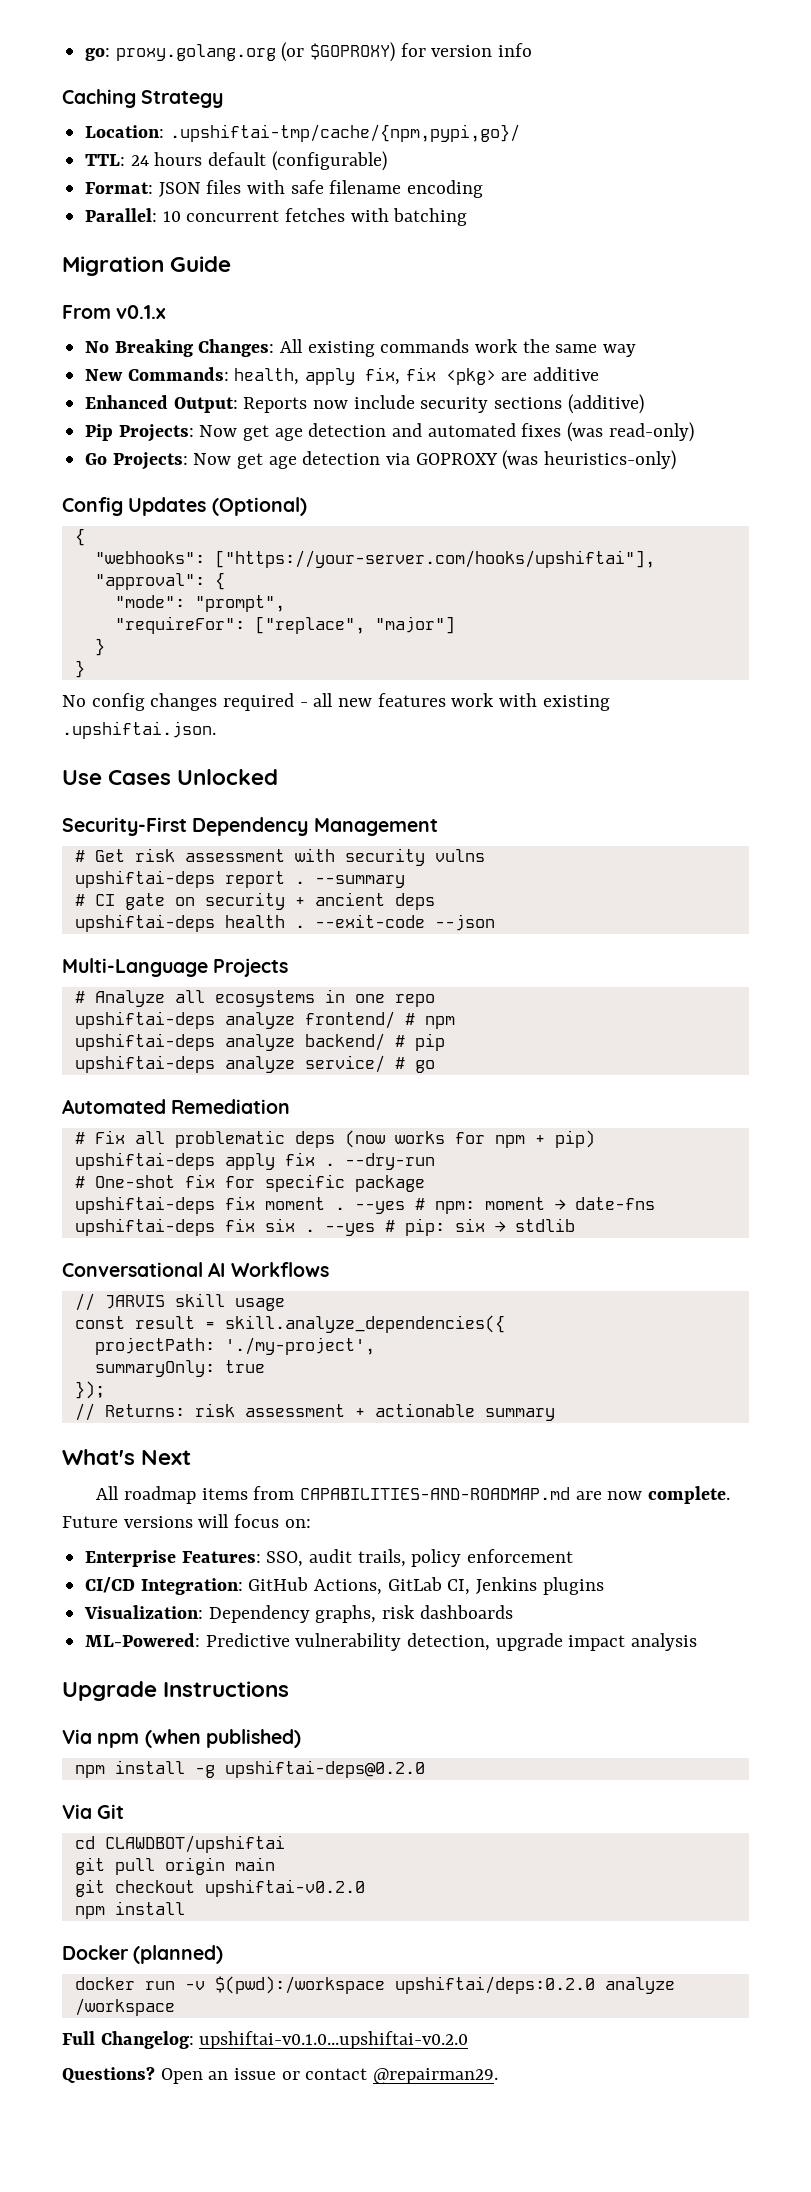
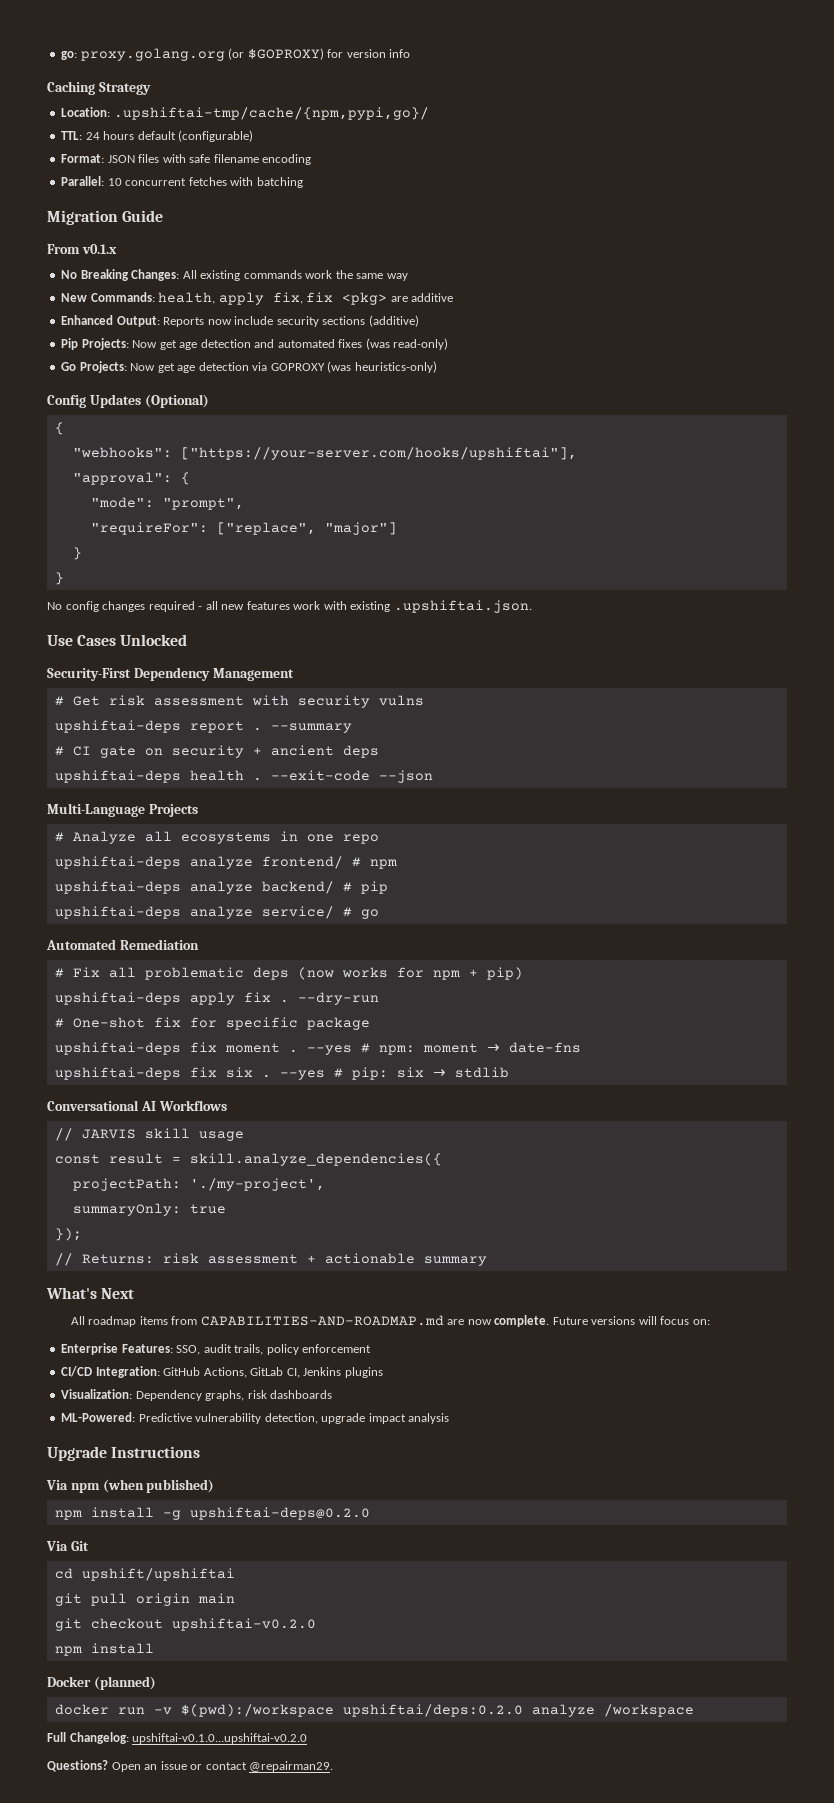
- cd CLAWDBOT/upshiftai
+ cd upshift/upshiftai

